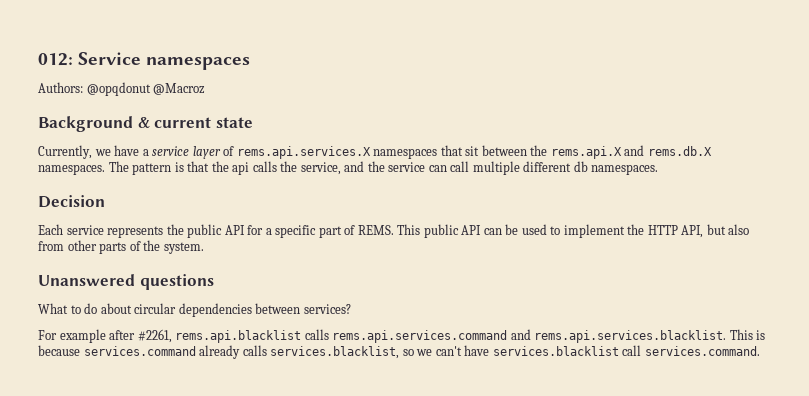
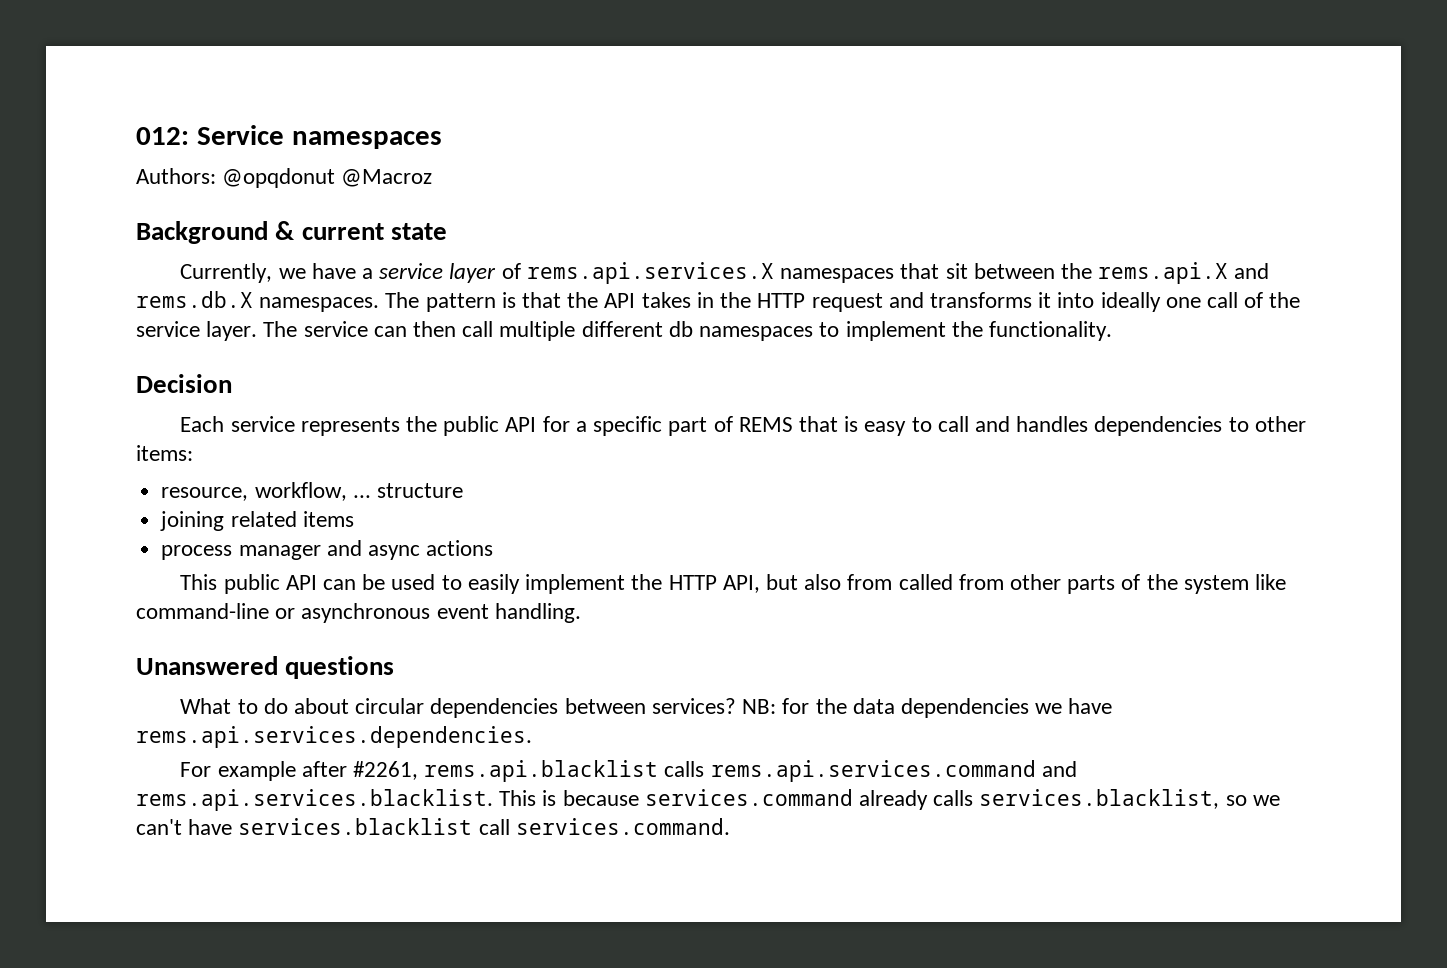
- The pattern is that the api calls the service, and the service can call multiple different db namespaces.
+ The pattern is that the API takes in the HTTP request and transforms it into ideally one call of the service layer. The service can then call multiple different db namespaces to implement the functionality.
- Each service represents the public API for a specific part of REMS. This public API can be used to implement the HTTP API, but also from other parts of the system.
+ Each service represents the public API for a specific part of REMS that is easy to call and handles dependencies to other items:
+ resource, workflow, ... structure
+ joining related items
+ process manager and async actions
+ This public API can be used to easily implement the HTTP API, but also from called from other parts of the system like command-line or asynchronous event handling.
+ NB: for the data dependencies we have rems.api.services.dependencies.

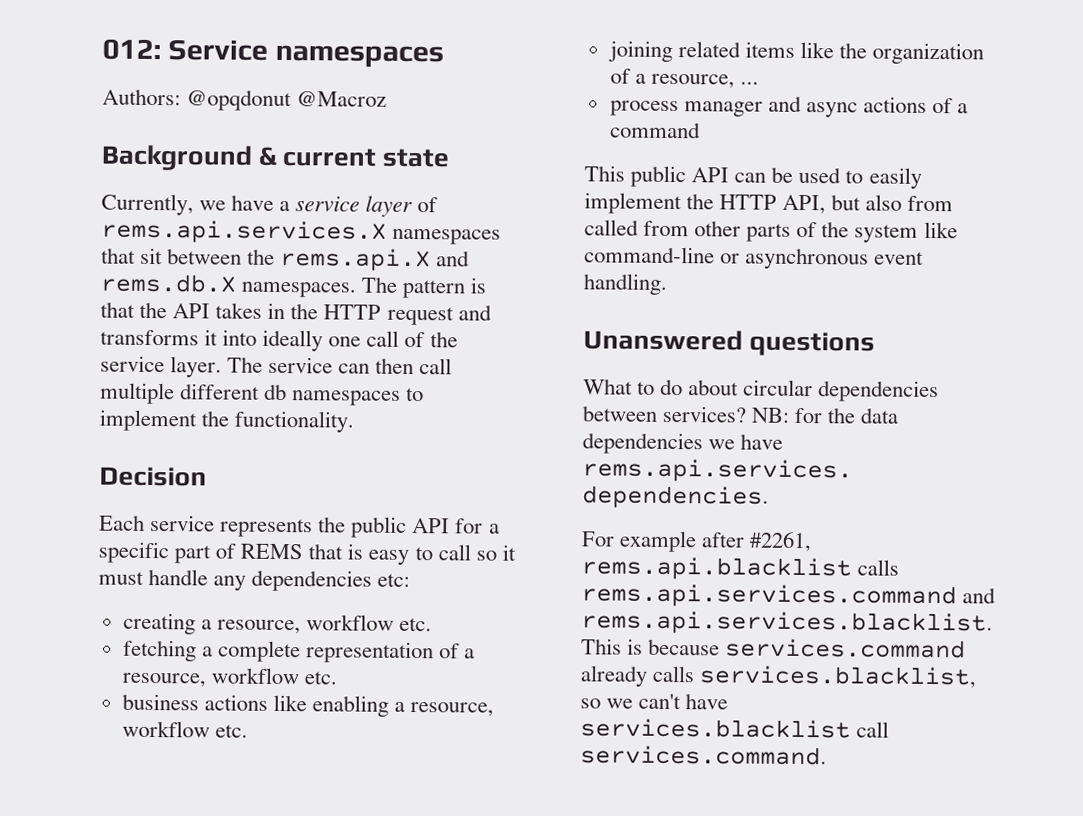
- Each service represents the public API for a specific part of REMS that is easy to call and handles dependencies to other items:
- resource, workflow, ... structure
- joining related items
+ Each service represents the public API for a specific part of REMS that is easy to call so it must handle any dependencies etc:
+ creating a resource, workflow etc.
+ fetching a complete representation of a resource, workflow etc.
+ business actions like enabling a resource, workflow etc.
+ joining related items like the organization of a resource, ...
- process manager and async actions
+ process manager and async actions of a command

